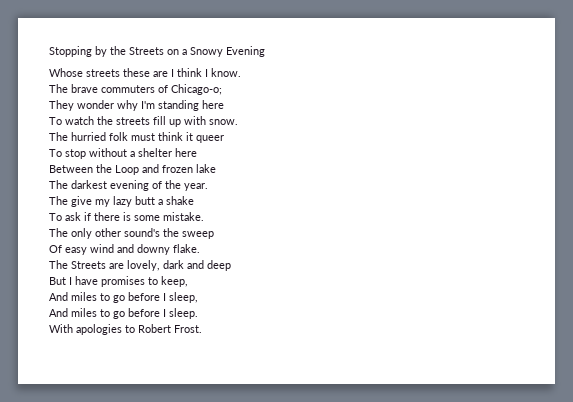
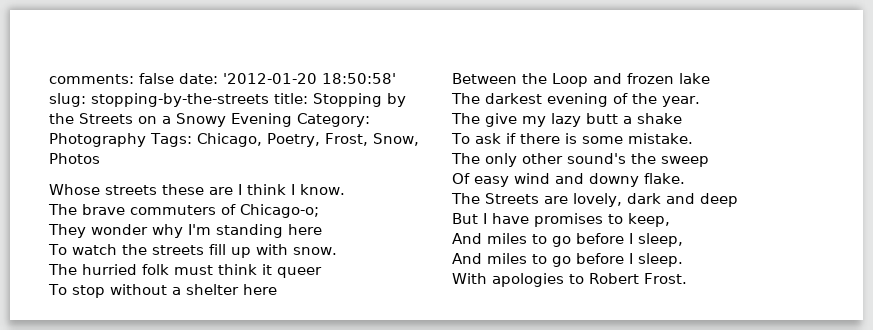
- Stopping by the Streets on a Snowy Evening
+ comments: false date: '2012-01-20 18:50:58' slug: stopping-by-the-streets title: Stopping by the Streets on a Snowy Evening Category: Photography Tags: Chicago, Poetry, Frost, Snow, Photos

